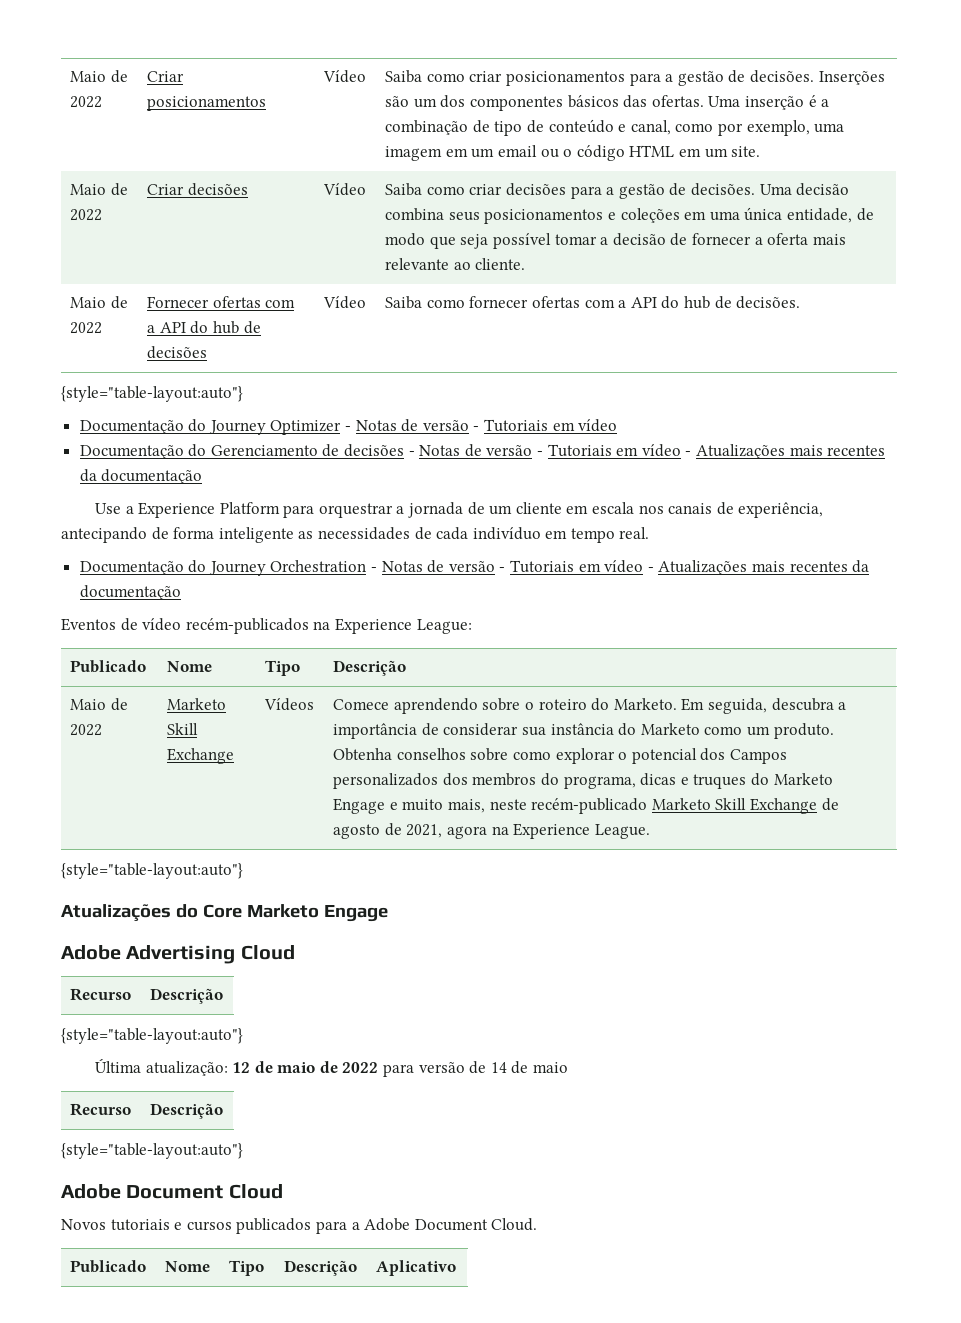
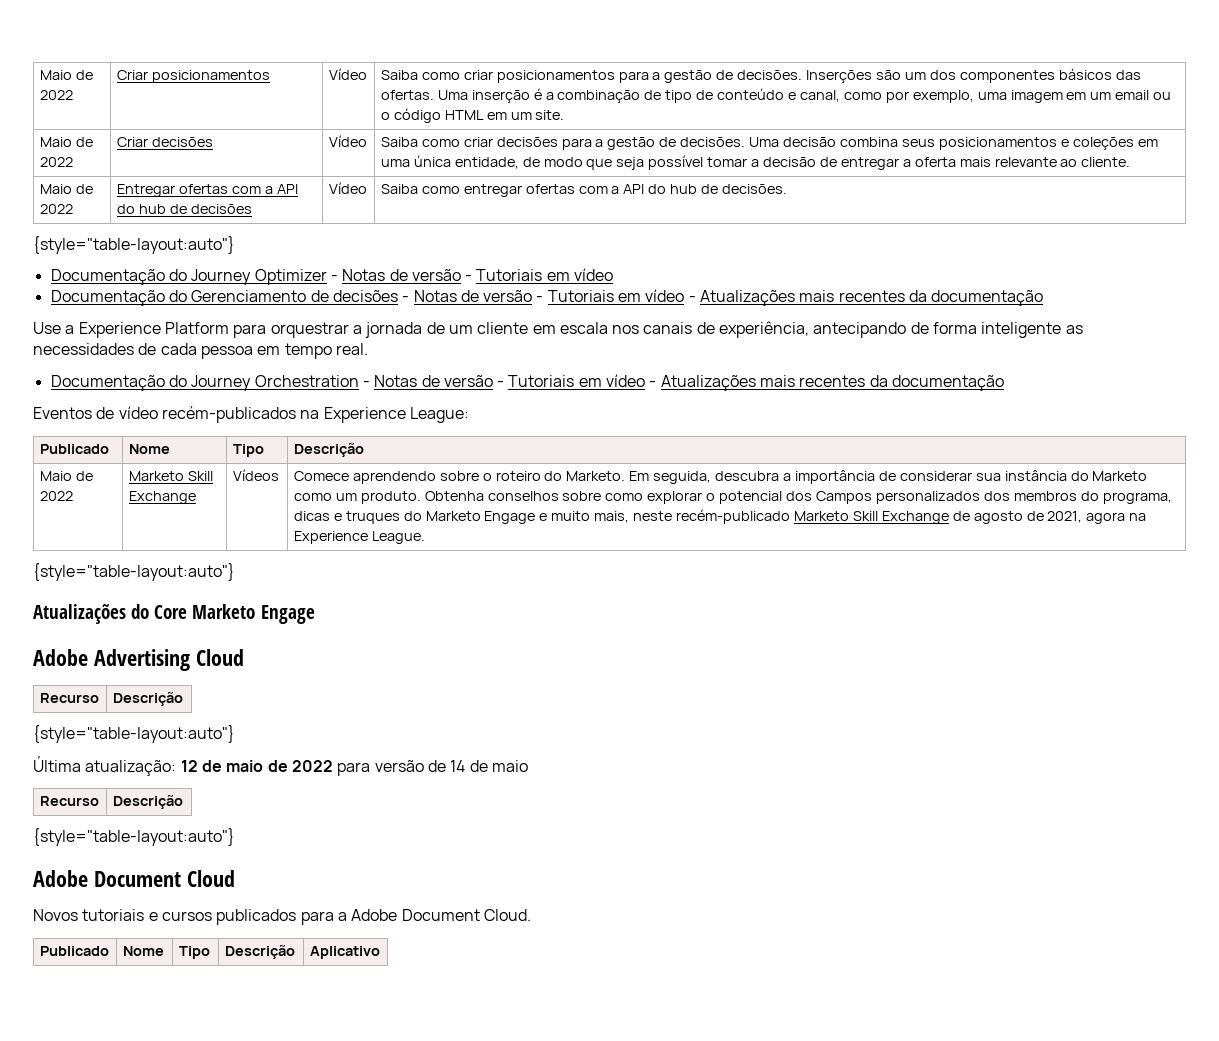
- Uma decisão combina seus posicionamentos e coleções em uma única entidade, de modo que seja possível tomar a decisão de fornecer a oferta mais relevante ao cliente.
+ Uma decisão combina seus posicionamentos e coleções em uma única entidade, de modo que seja possível tomar a decisão de entregar a oferta mais relevante ao cliente.
- Maio de 2022 | Fornecer ofertas com a API do hub de decisões | Vídeo | Saiba como fornecer ofertas com a API do hub de decisões.
+ Maio de 2022 | Entregar ofertas com a API do hub de decisões | Vídeo | Saiba como entregar ofertas com a API do hub de decisões.
- Use a Experience Platform para orquestrar a jornada de um cliente em escala nos canais de experiência, antecipando de forma inteligente as necessidades de cada indivíduo em tempo real.
+ Use a Experience Platform para orquestrar a jornada de um cliente em escala nos canais de experiência, antecipando de forma inteligente as necessidades de cada pessoa em tempo real.

